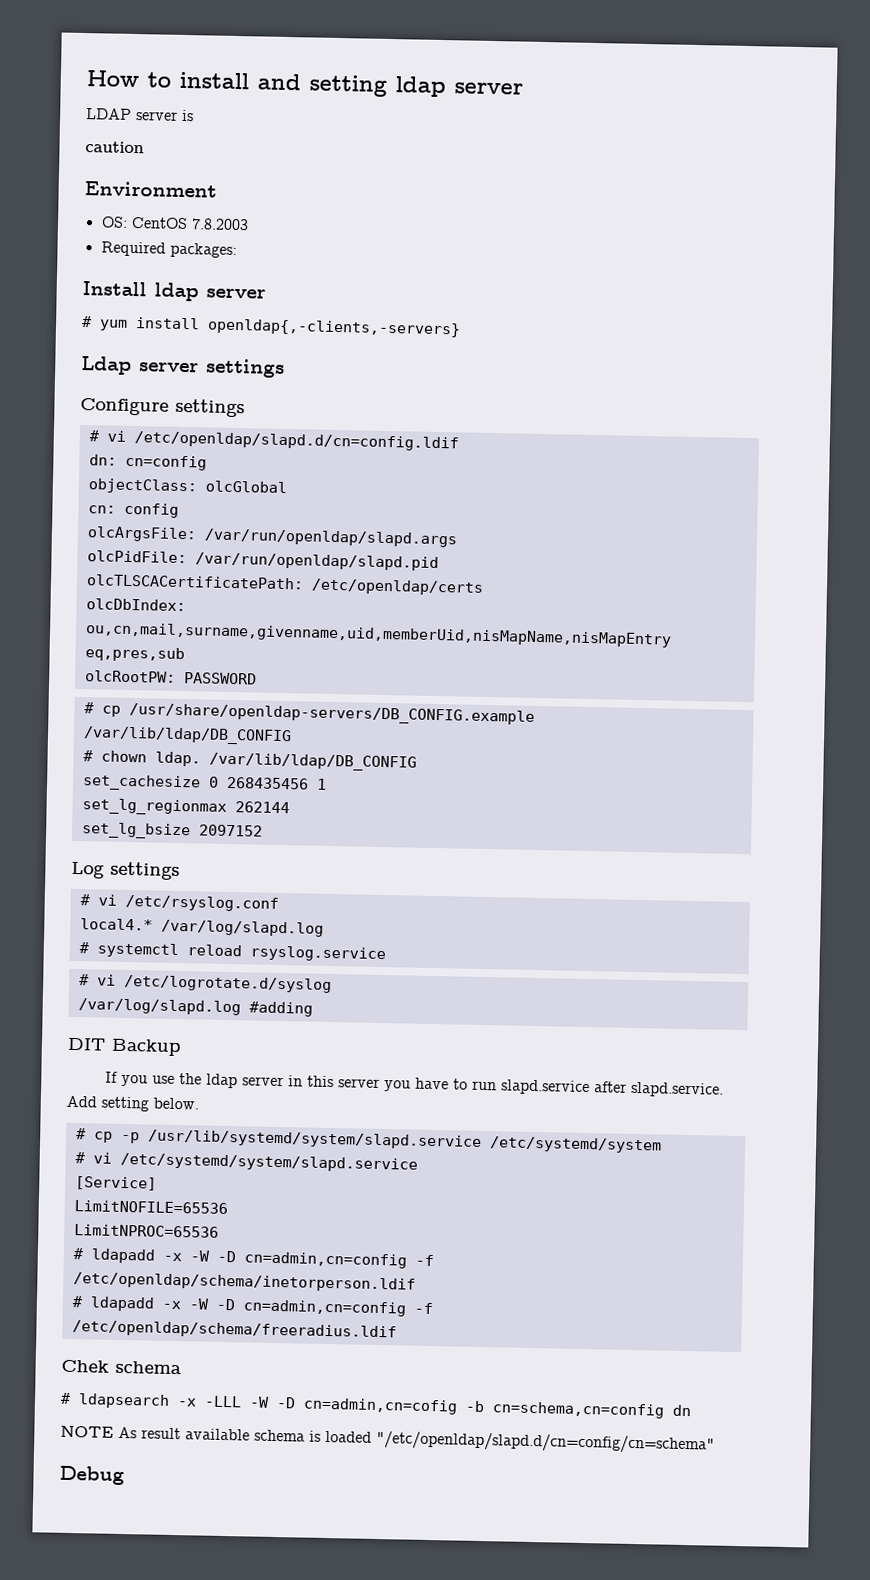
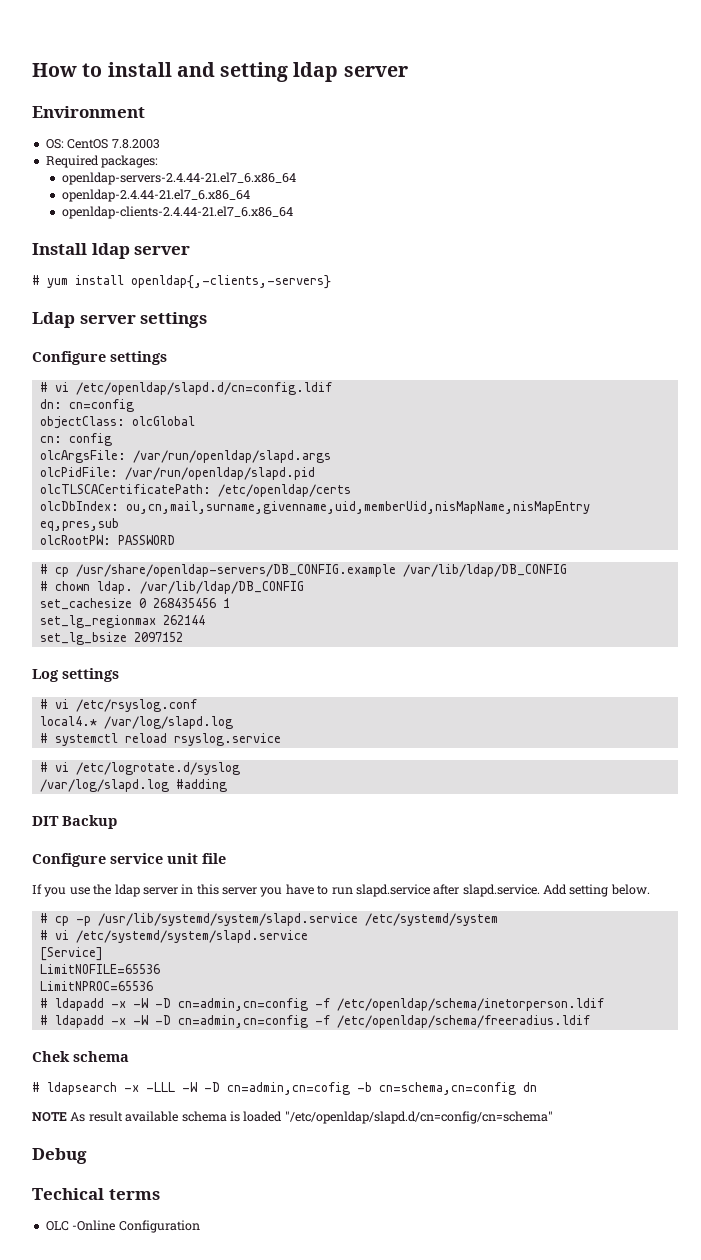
- LDAP server is
- caution
+ openldap-servers-2.4.44-21.el7_6.x86_64
+ openldap-2.4.44-21.el7_6.x86_64
+ openldap-clients-2.4.44-21.el7_6.x86_64
+ Configure service unit file
+ Techical terms
+ OLC -Online Configuration

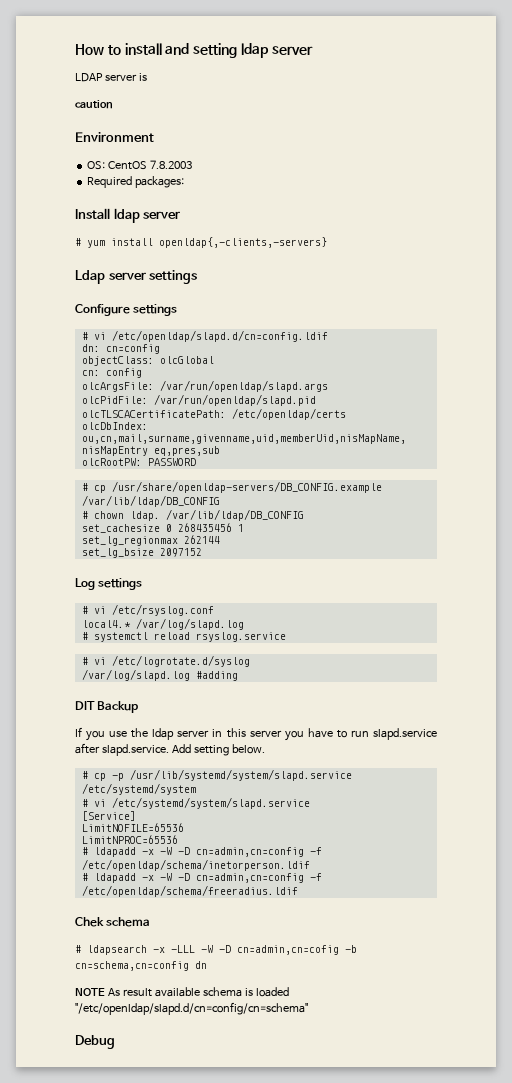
+ LDAP server is
+ caution
- openldap-servers-2.4.44-21.el7_6.x86_64
- openldap-2.4.44-21.el7_6.x86_64
- openldap-clients-2.4.44-21.el7_6.x86_64
- Configure service unit file
- Techical terms
- OLC -Online Configuration

